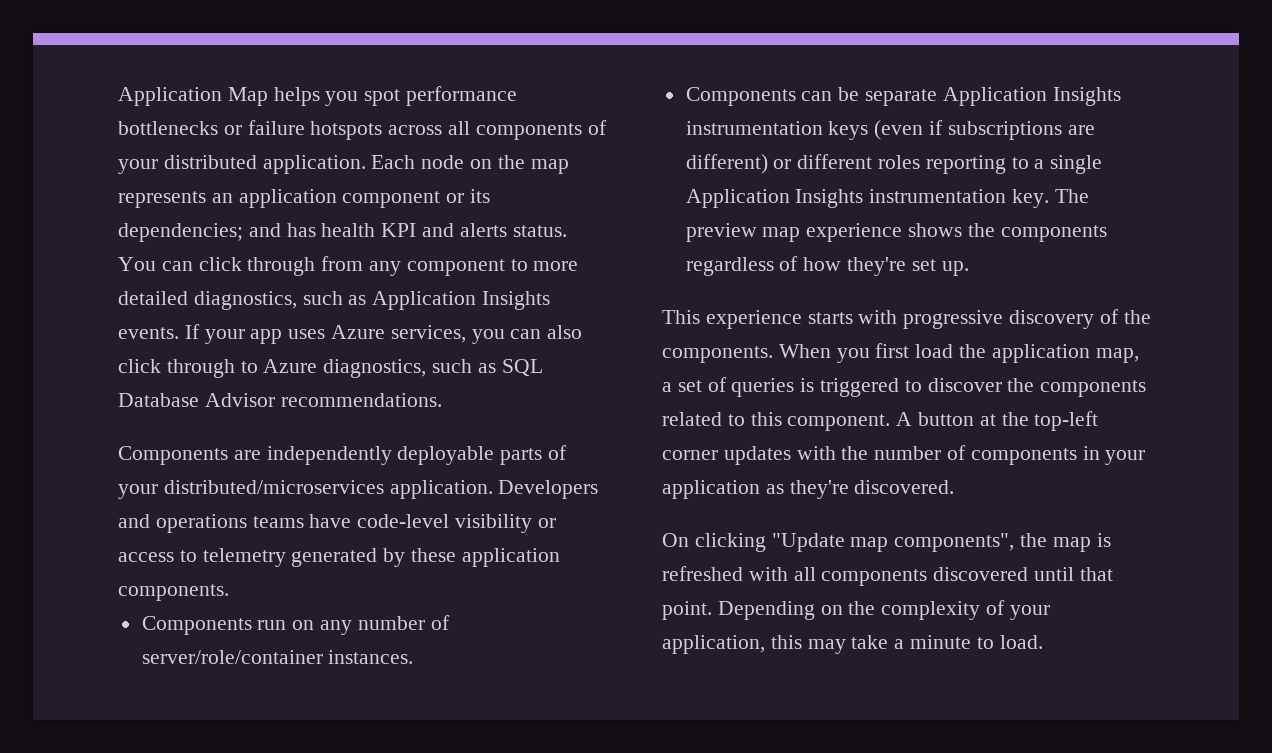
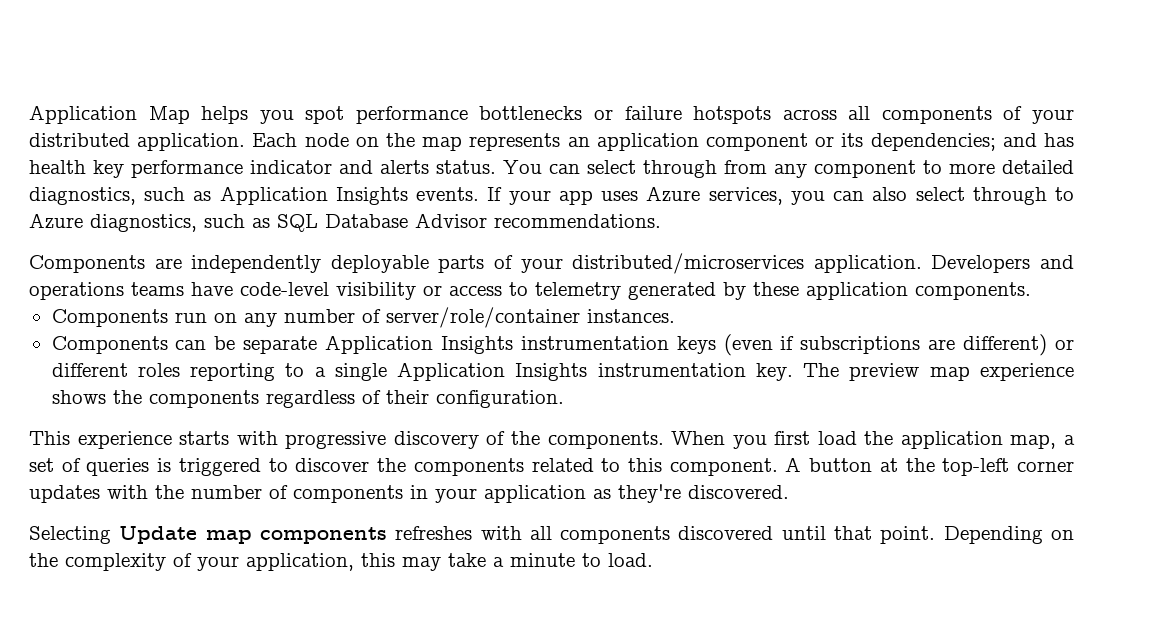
- Each node on the map represents an application component or its dependencies; and has health KPI and alerts status.
+ Each node on the map represents an application component or its dependencies; and has health key performance indicator and alerts status.
- You can click through from any component to more detailed diagnostics, such as Application Insights events.
+ You can select through from any component to more detailed diagnostics, such as Application Insights events.
- If your app uses Azure services, you can also click through to Azure diagnostics, such as SQL Database Advisor recommendations.
+ If your app uses Azure services, you can also select through to Azure diagnostics, such as SQL Database Advisor recommendations.
- The preview map experience shows the components regardless of how they're set up.
+ The preview map experience shows the components regardless of their configuration.
- On clicking "Update map components", the map is refreshed with all components discovered until that point.
+ Selecting Update map components refreshes with all components discovered until that point.

